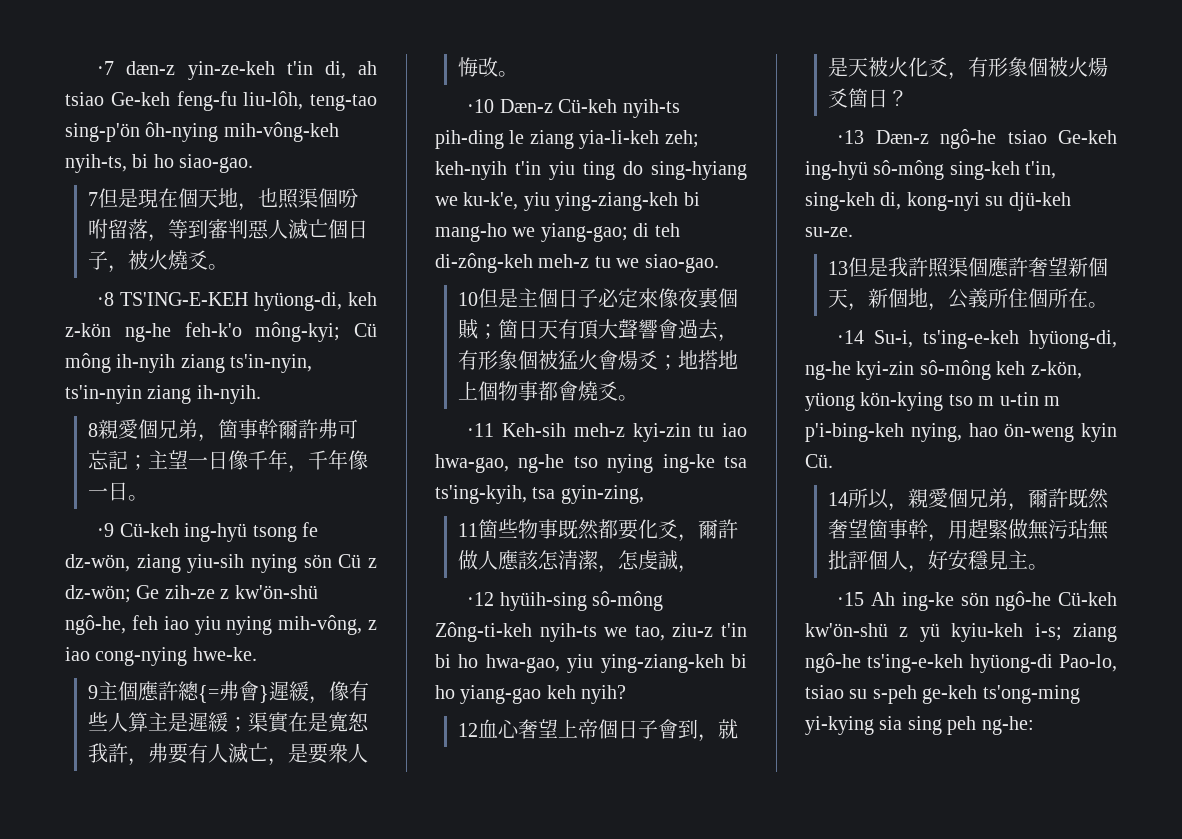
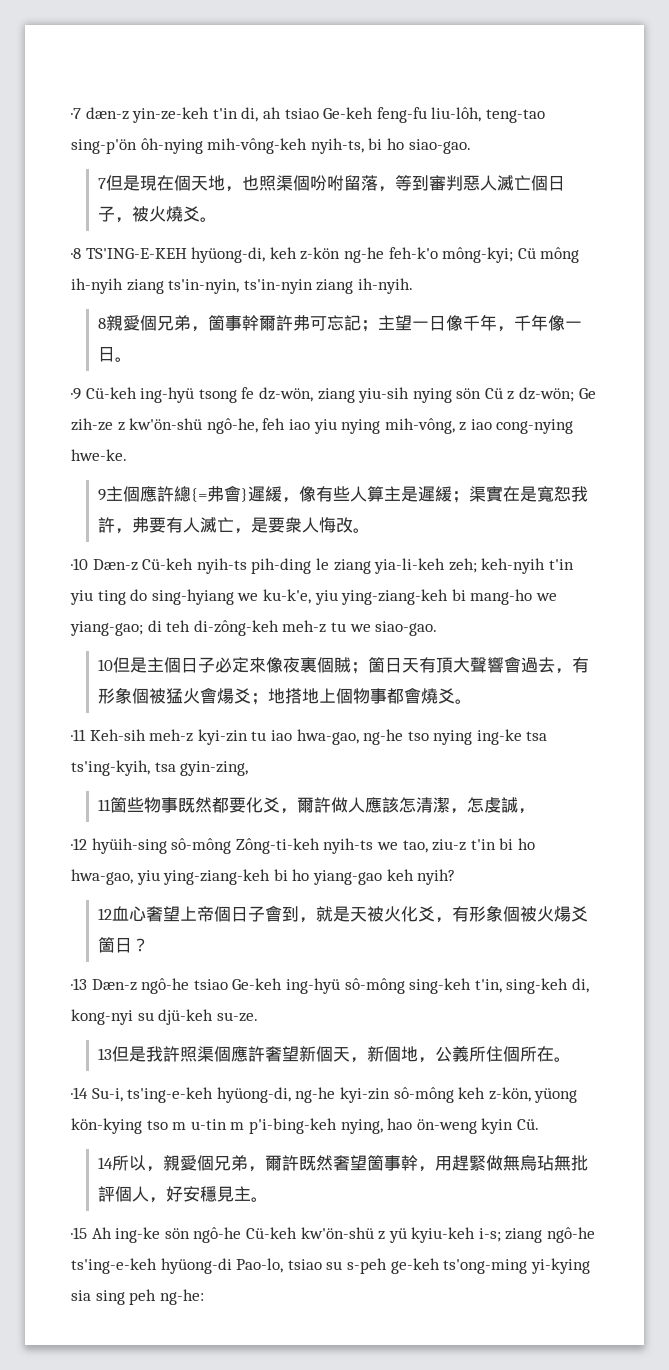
- 14所以，親愛個兄弟，爾許既然奢望箇事幹，用趕緊做無污玷無批評個人，好安穩見主。
+ 14所以，親愛個兄弟，爾許既然奢望箇事幹，用趕緊做無烏玷無批評個人，好安穩見主。

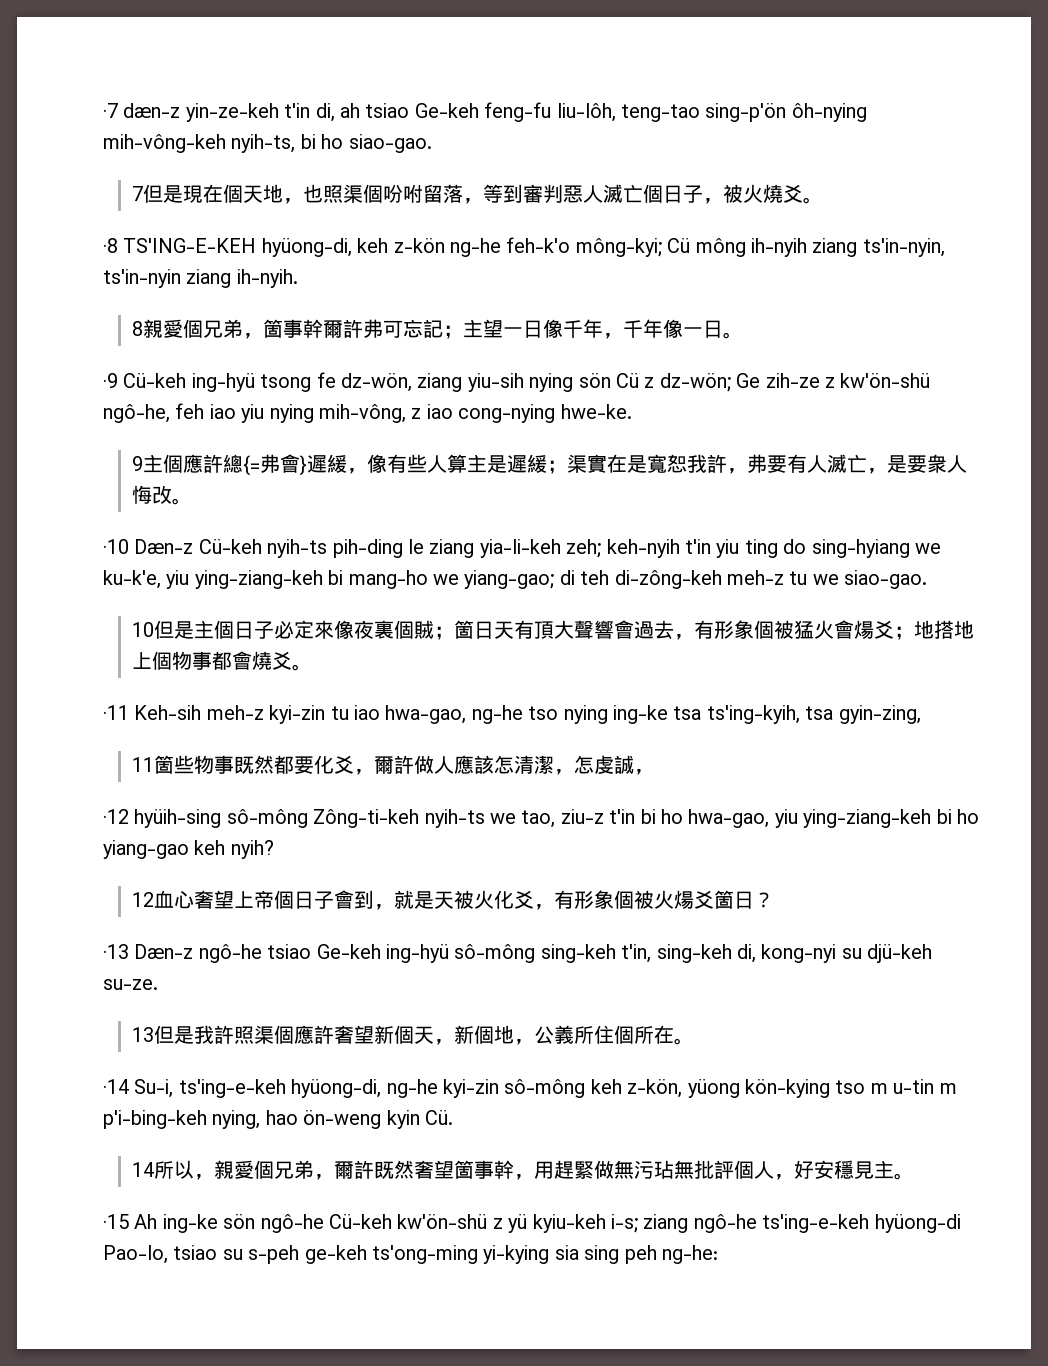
- 14所以，親愛個兄弟，爾許既然奢望箇事幹，用趕緊做無烏玷無批評個人，好安穩見主。
+ 14所以，親愛個兄弟，爾許既然奢望箇事幹，用趕緊做無污玷無批評個人，好安穩見主。

